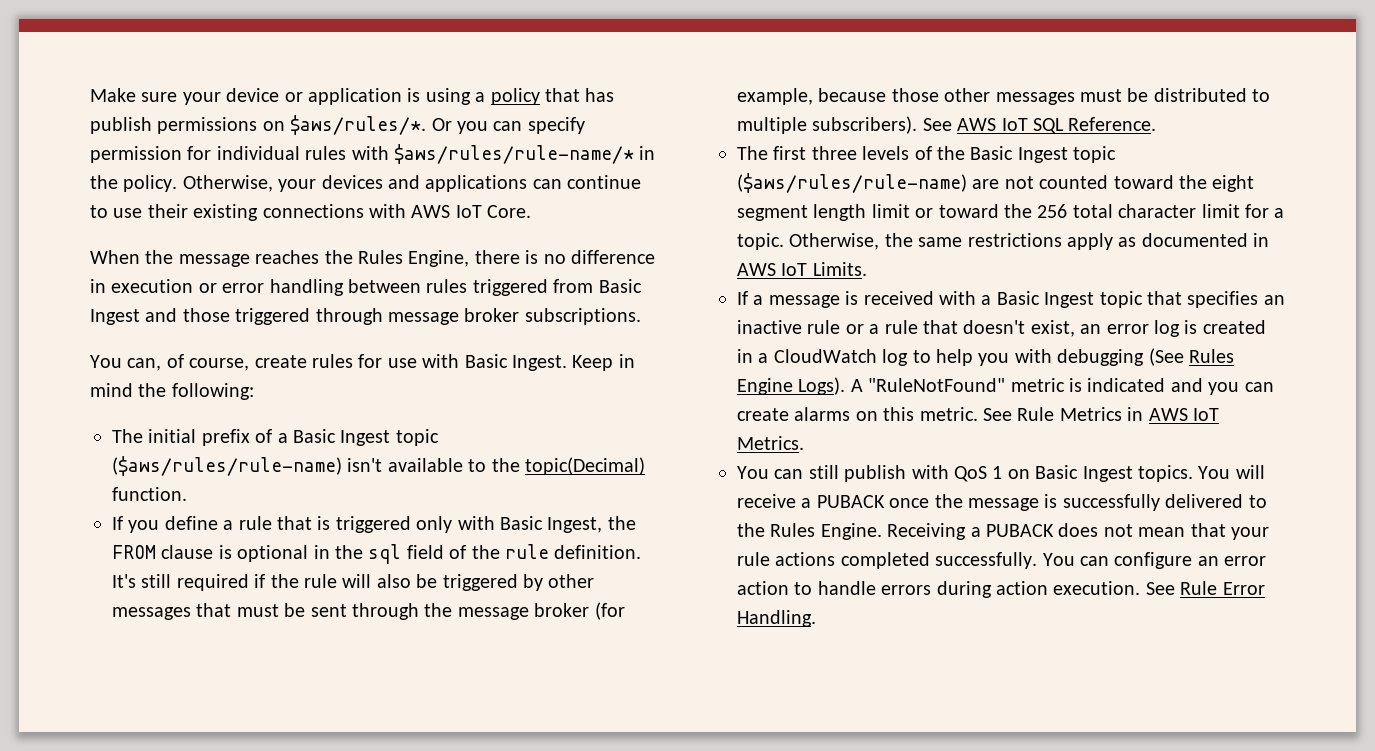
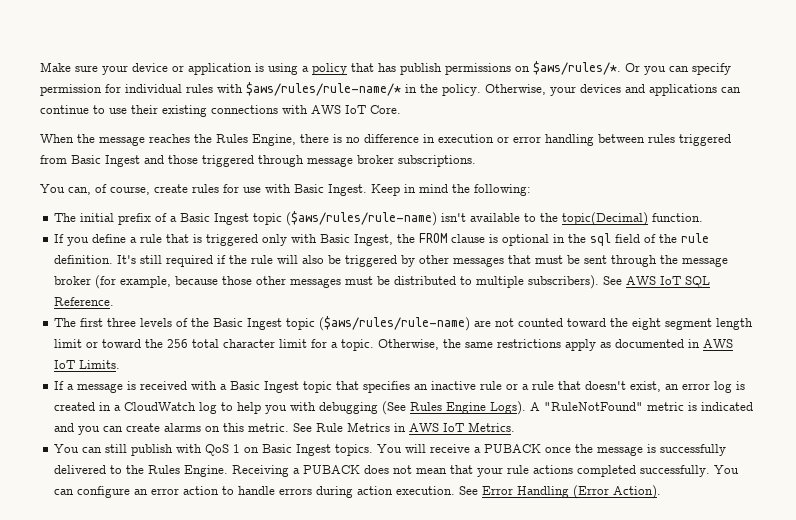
- See Rule Error Handling.
+ See Error Handling (Error Action).

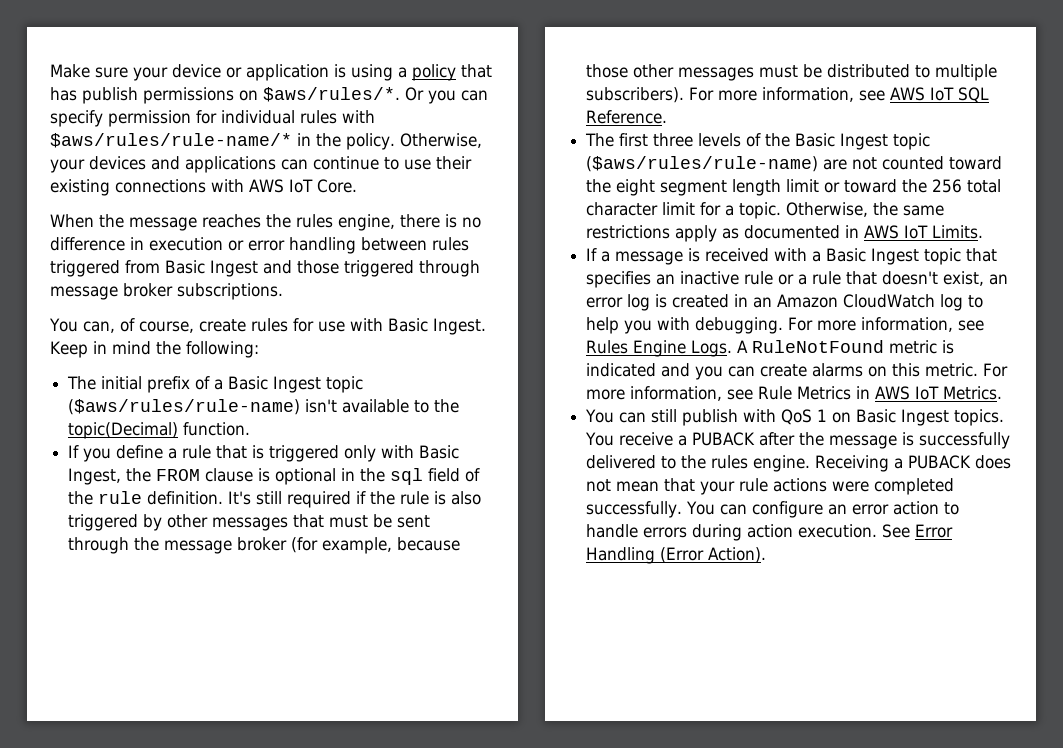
- When the message reaches the Rules Engine, there is no difference in execution or error handling between rules triggered from Basic Ingest and those triggered through message broker subscriptions.
+ When the message reaches the rules engine, there is no difference in execution or error handling between rules triggered from Basic Ingest and those triggered through message broker subscriptions.
- It's still required if the rule will also be triggered by other messages that must be sent through the message broker (for example, because those other messages must be distributed to multiple subscribers).
+ It's still required if the rule is also triggered by other messages that must be sent through the message broker (for example, because those other messages must be distributed to multiple subscribers).
- See AWS IoT SQL Reference.
+ For more information, see AWS IoT SQL Reference.
- If a message is received with a Basic Ingest topic that specifies an inactive rule or a rule that doesn't exist, an error log is created in a CloudWatch log to help you with debugging (See Rules Engine Logs). A "RuleNotFound" metric is indicated and you can create alarms on this metric.
+ If a message is received with a Basic Ingest topic that specifies an inactive rule or a rule that doesn't exist, an error log is created in an Amazon CloudWatch log to help you with debugging. For more information, see Rules Engine Logs. A RuleNotFound metric is indicated and you can create alarms on this metric.
- See Rule Metrics in AWS IoT Metrics.
+ For more information, see Rule Metrics in AWS IoT Metrics.
- You will receive a PUBACK once the message is successfully delivered to the Rules Engine.
+ You receive a PUBACK after the message is successfully delivered to the rules engine.
- Receiving a PUBACK does not mean that your rule actions completed successfully.
+ Receiving a PUBACK does not mean that your rule actions were completed successfully.

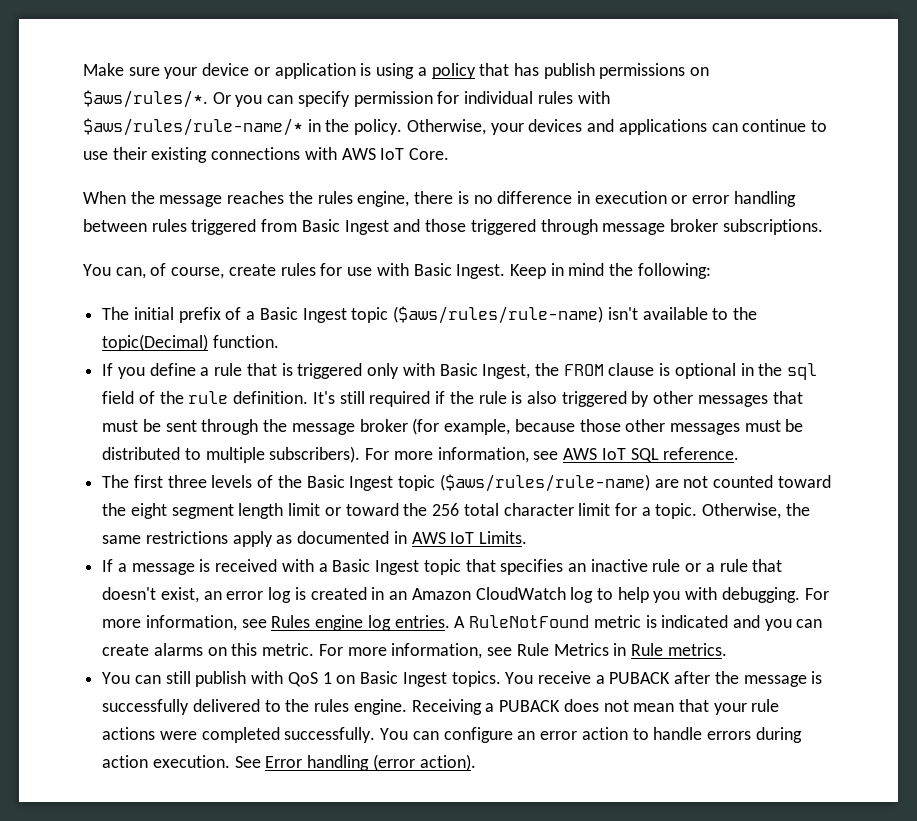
- For more information, see AWS IoT SQL Reference.
+ For more information, see AWS IoT SQL reference.
- For more information, see Rules Engine Logs.
+ For more information, see Rules engine log entries.
- For more information, see Rule Metrics in AWS IoT Metrics.
+ For more information, see Rule Metrics in Rule metrics.
- See Error Handling (Error Action).
+ See Error handling (error action).

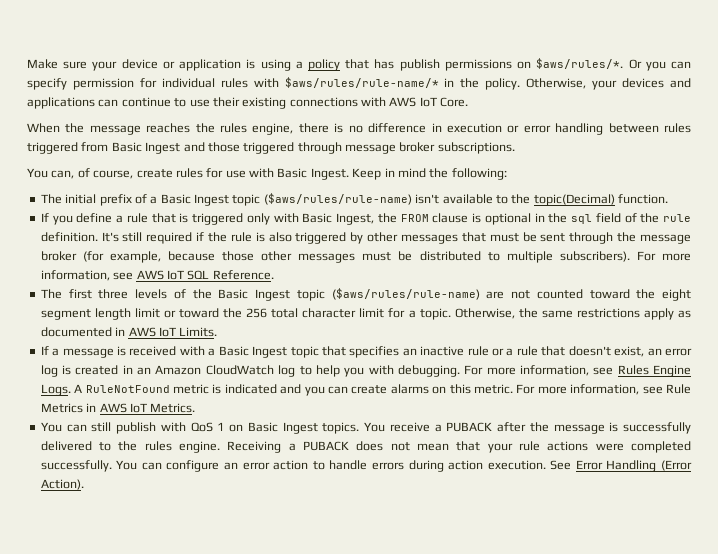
- For more information, see AWS IoT SQL reference.
+ For more information, see AWS IoT SQL Reference.
- For more information, see Rules engine log entries.
+ For more information, see Rules Engine Logs.
- For more information, see Rule Metrics in Rule metrics.
+ For more information, see Rule Metrics in AWS IoT Metrics.
- See Error handling (error action).
+ See Error Handling (Error Action).

